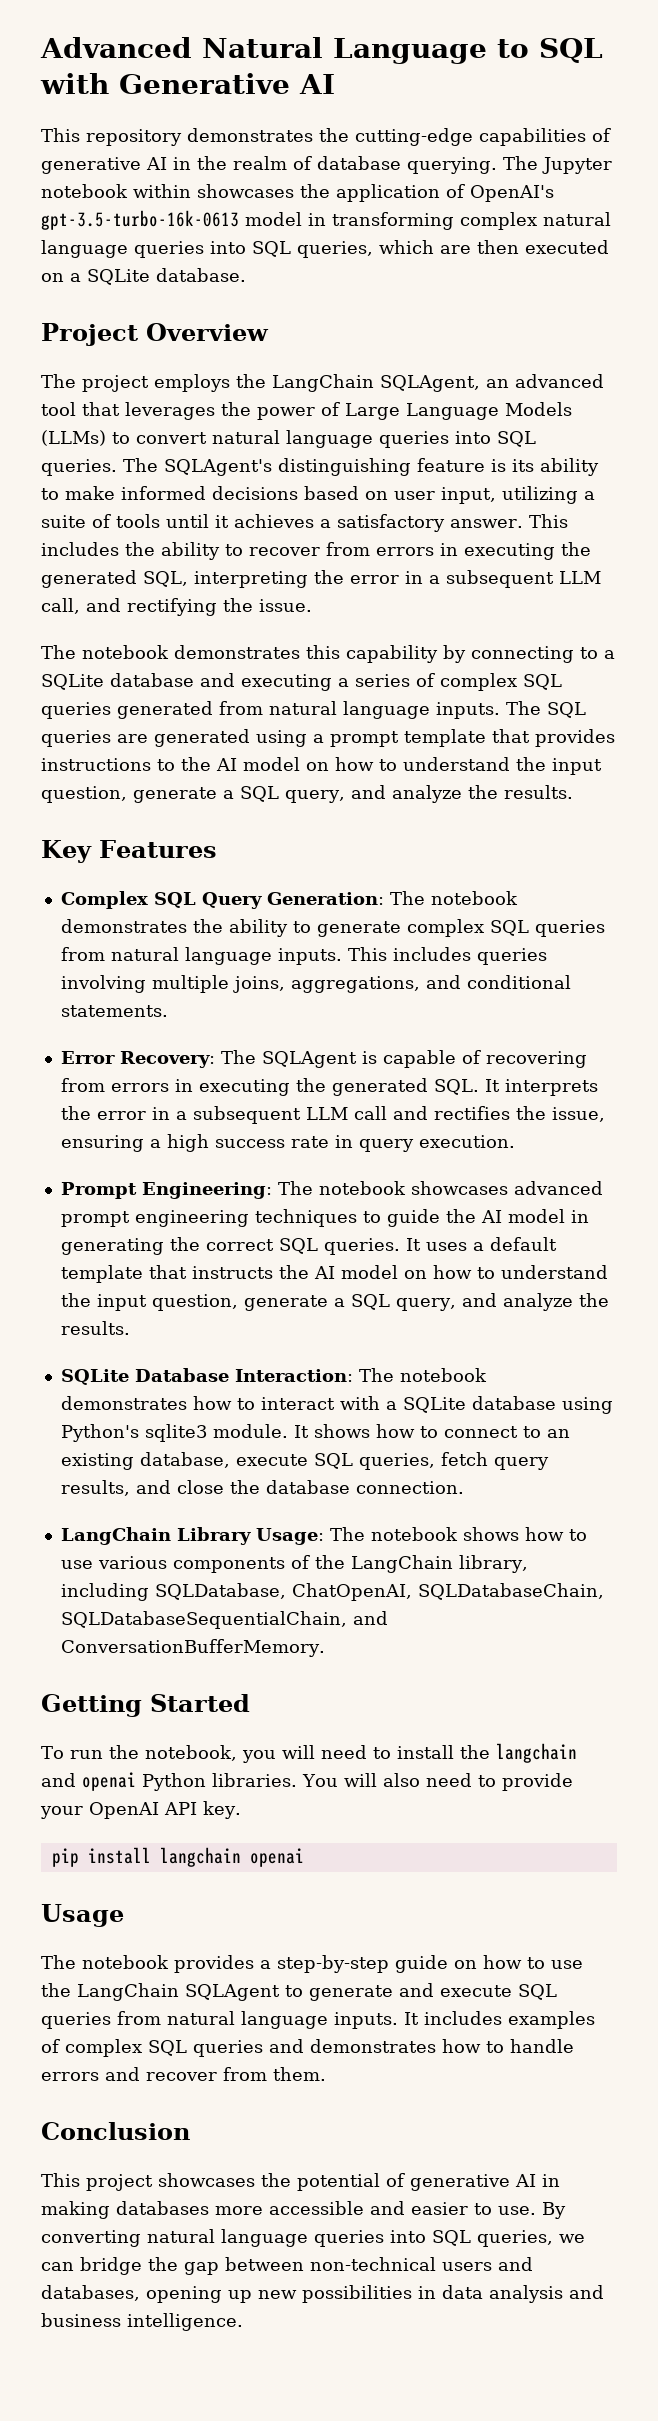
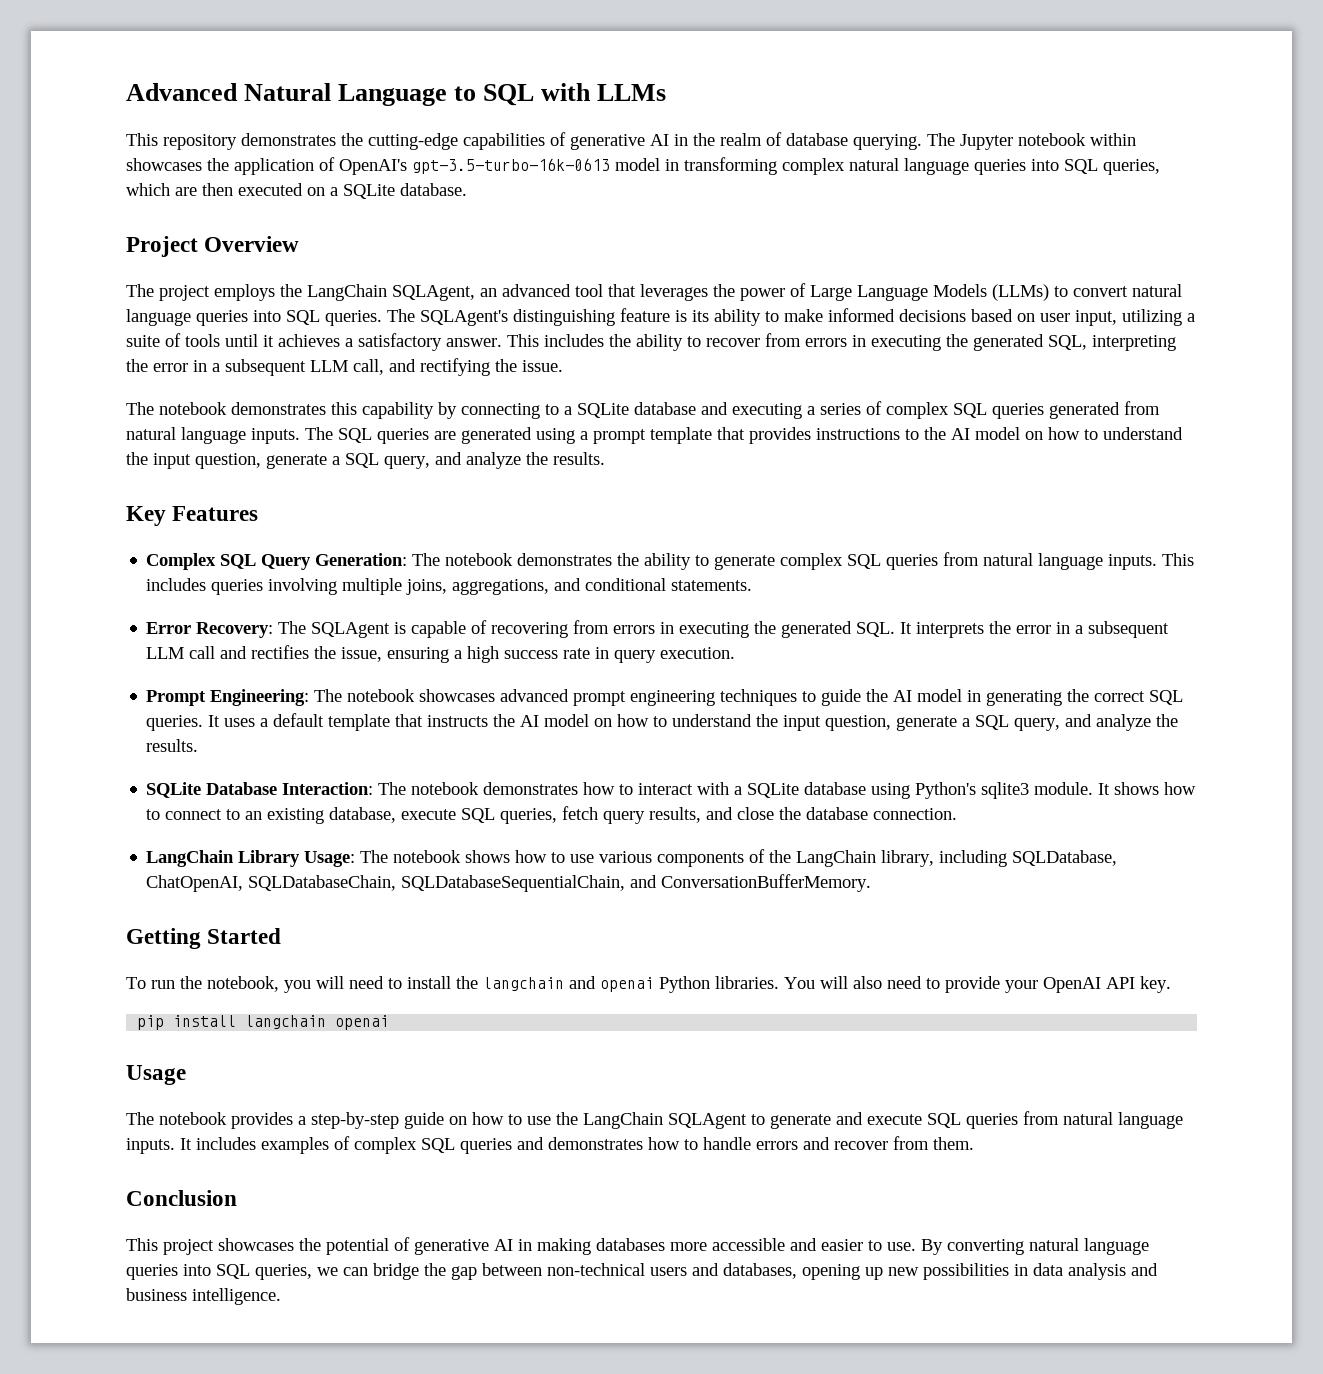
- Advanced Natural Language to SQL with Generative AI
+ Advanced Natural Language to SQL with LLMs

